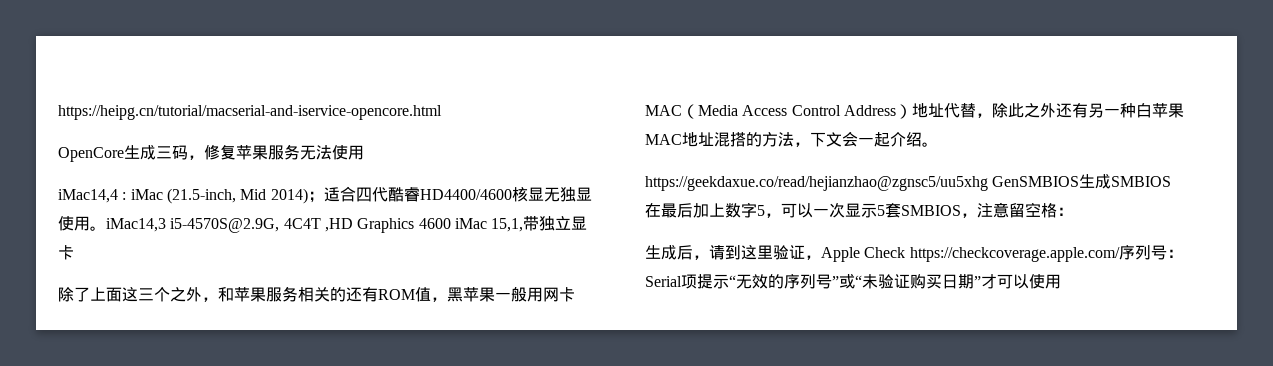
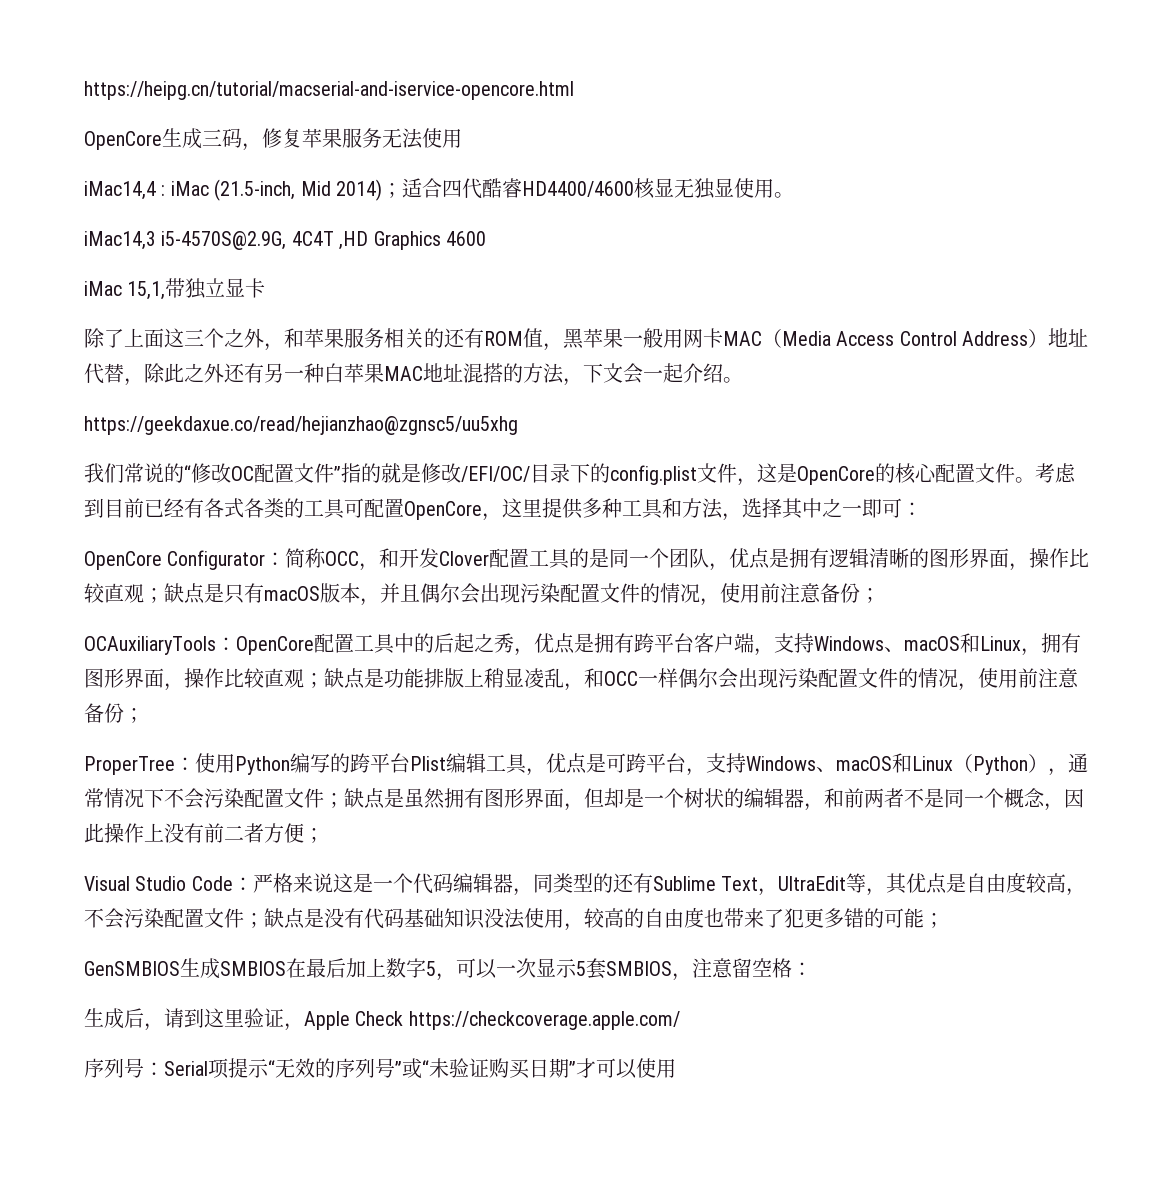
- iMac14,4 : iMac (21.5-inch, Mid 2014)；适合四代酷睿HD4400/4600核显无独显使用。iMac14,3 i5-4570S@2.9G, 4C4T ,HD Graphics 4600 iMac 15,1,带独立显卡
+ iMac14,4 : iMac (21.5-inch, Mid 2014)；适合四代酷睿HD4400/4600核显无独显使用。
+ iMac14,3 i5-4570S@2.9G, 4C4T ,HD Graphics 4600
+ iMac 15,1,带独立显卡
- https://geekdaxue.co/read/hejianzhao@zgnsc5/uu5xhg GenSMBIOS生成SMBIOS在最后加上数字5，可以一次显示5套SMBIOS，注意留空格：
+ https://geekdaxue.co/read/hejianzhao@zgnsc5/uu5xhg
+ 我们常说的“修改OC配置文件”指的就是修改/EFI/OC/目录下的config.plist文件，这是OpenCore的核心配置文件。考虑到目前已经有各式各类的工具可配置OpenCore，这里提供多种工具和方法，选择其中之一即可：
+ OpenCore Configurator：简称OCC，和开发Clover配置工具的是同一个团队，优点是拥有逻辑清晰的图形界面，操作比较直观；缺点是只有macOS版本，并且偶尔会出现污染配置文件的情况，使用前注意备份；
+ OCAuxiliaryTools：OpenCore配置工具中的后起之秀，优点是拥有跨平台客户端，支持Windows、macOS和Linux，拥有图形界面，操作比较直观；缺点是功能排版上稍显凌乱，和OCC一样偶尔会出现污染配置文件的情况，使用前注意备份；
+ ProperTree：使用Python编写的跨平台Plist编辑工具，优点是可跨平台，支持Windows、macOS和Linux（Python），通常情况下不会污染配置文件；缺点是虽然拥有图形界面，但却是一个树状的编辑器，和前两者不是同一个概念，因此操作上没有前二者方便；
+ Visual Studio Code：严格来说这是一个代码编辑器，同类型的还有Sublime Text，UltraEdit等，其优点是自由度较高，不会污染配置文件；缺点是没有代码基础知识没法使用，较高的自由度也带来了犯更多错的可能；
+ GenSMBIOS生成SMBIOS在最后加上数字5，可以一次显示5套SMBIOS，注意留空格：
- 生成后，请到这里验证，Apple Check https://checkcoverage.apple.com/序列号：Serial项提示“无效的序列号”或“未验证购买日期”才可以使用
+ 生成后，请到这里验证，Apple Check https://checkcoverage.apple.com/
+ 序列号：Serial项提示“无效的序列号”或“未验证购买日期”才可以使用

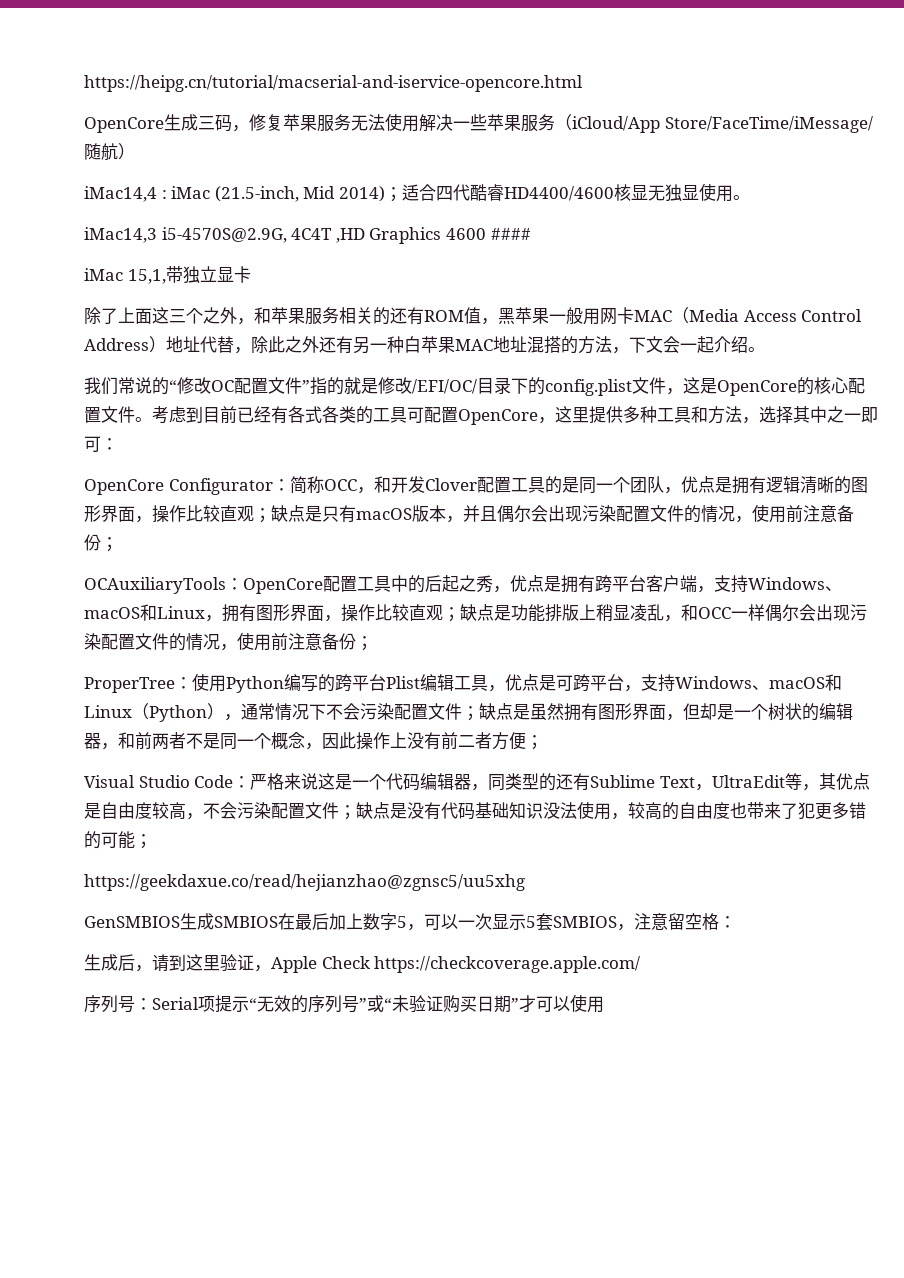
- OpenCore生成三码，修复苹果服务无法使用
+ OpenCore生成三码，修复苹果服务无法使用解决一些苹果服务（iCloud/App Store/FaceTime/iMessage/随航）
- iMac14,3 i5-4570S@2.9G, 4C4T ,HD Graphics 4600
+ iMac14,3 i5-4570S@2.9G, 4C4T ,HD Graphics 4600 ####
- https://geekdaxue.co/read/hejianzhao@zgnsc5/uu5xhg
+ https://geekdaxue.co/read/hejianzhao@zgnsc5/uu5xhg

